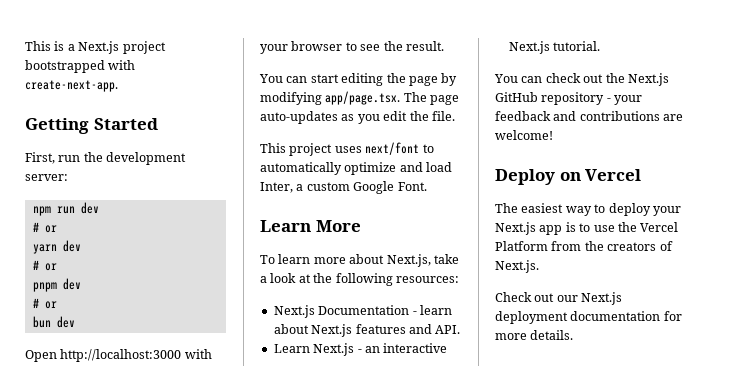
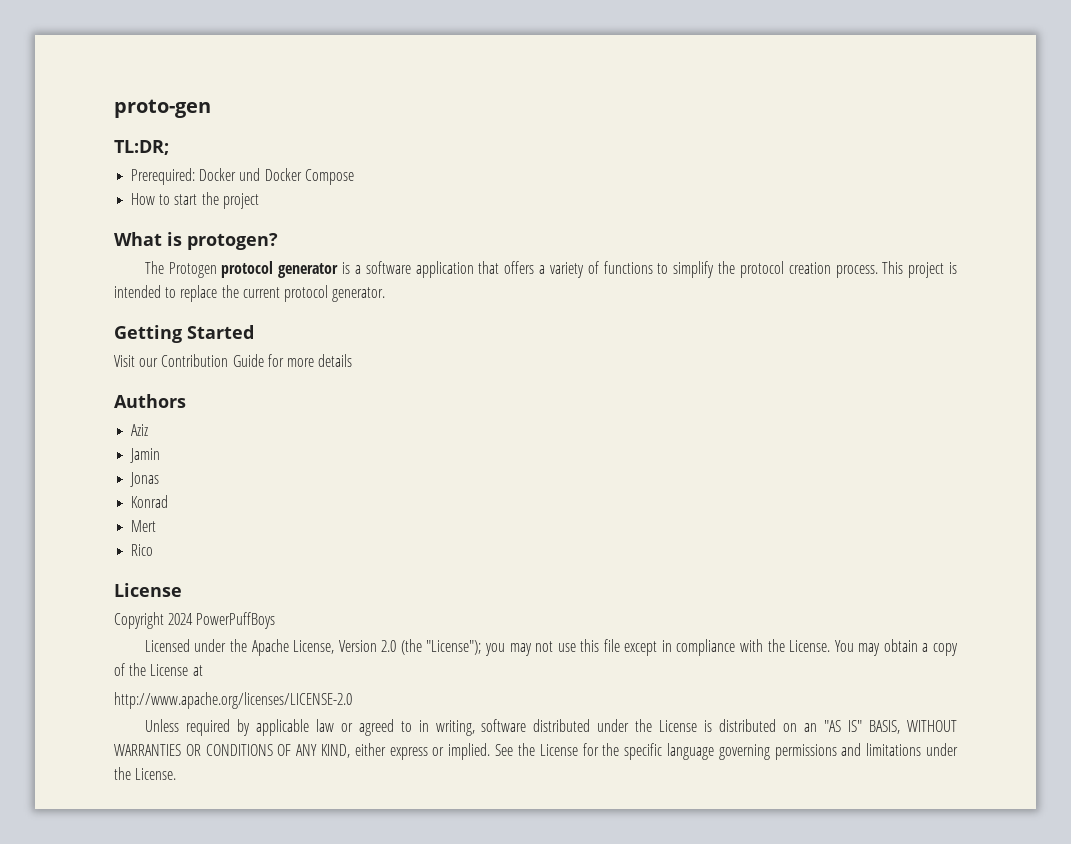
- This is a Next.js project bootstrapped with create-next-app.
+ proto-gen
+ TL:DR;
+ Prerequired: Docker und Docker Compose
+ How to start the project
+ What is protogen?
+ The Protogen protocol generator is a software application that offers a variety of functions to simplify the protocol creation process. This project is intended to replace the current protocol generator.
  Getting Started
- First, run the development server:
- npm run dev
- # or
- yarn dev
- # or
- pnpm dev
- # or
- bun dev
- Open http://localhost:3000 with your browser to see the result.
- You can start editing the page by modifying app/page.tsx. The page auto-updates as you edit the file.
- This project uses next/font to automatically optimize and load Inter, a custom Google Font.
- Learn More
- To learn more about Next.js, take a look at the following resources:
- Next.js Documentation - learn about Next.js features and API.
- Learn Next.js - an interactive Next.js tutorial.
- You can check out the Next.js GitHub repository - your feedback and contributions are welcome!
- Deploy on Vercel
- The easiest way to deploy your Next.js app is to use the Vercel Platform from the creators of Next.js.
- Check out our Next.js deployment documentation for more details.
+ Visit our Contribution Guide for more details
+ Authors
+ Aziz
+ Jamin
+ Jonas
+ Konrad
+ Mert
+ Rico
+ License
+ Copyright 2024 PowerPuffBoys
+ Licensed under the Apache License, Version 2.0 (the "License"); you may not use this file except in compliance with the License. You may obtain a copy of the License at
+ http://www.apache.org/licenses/LICENSE-2.0
+ Unless required by applicable law or agreed to in writing, software distributed under the License is distributed on an "AS IS" BASIS, WITHOUT WARRANTIES OR CONDITIONS OF ANY KIND, either express or implied. See the License for the specific language governing permissions and limitations under the License.

